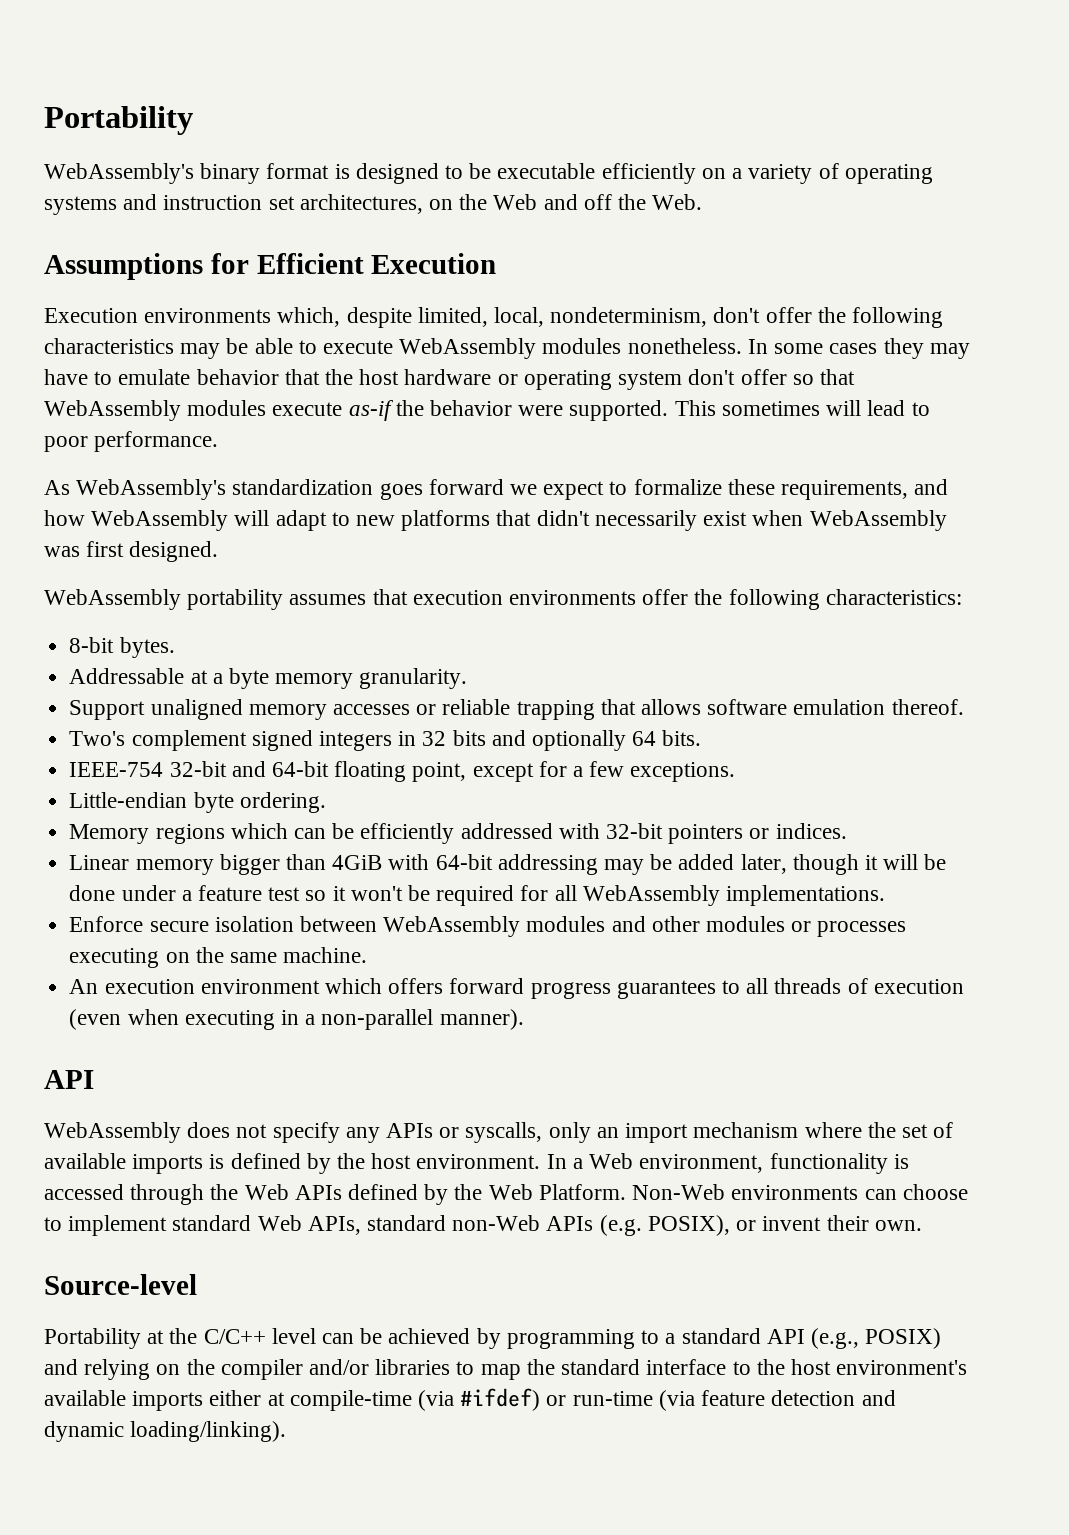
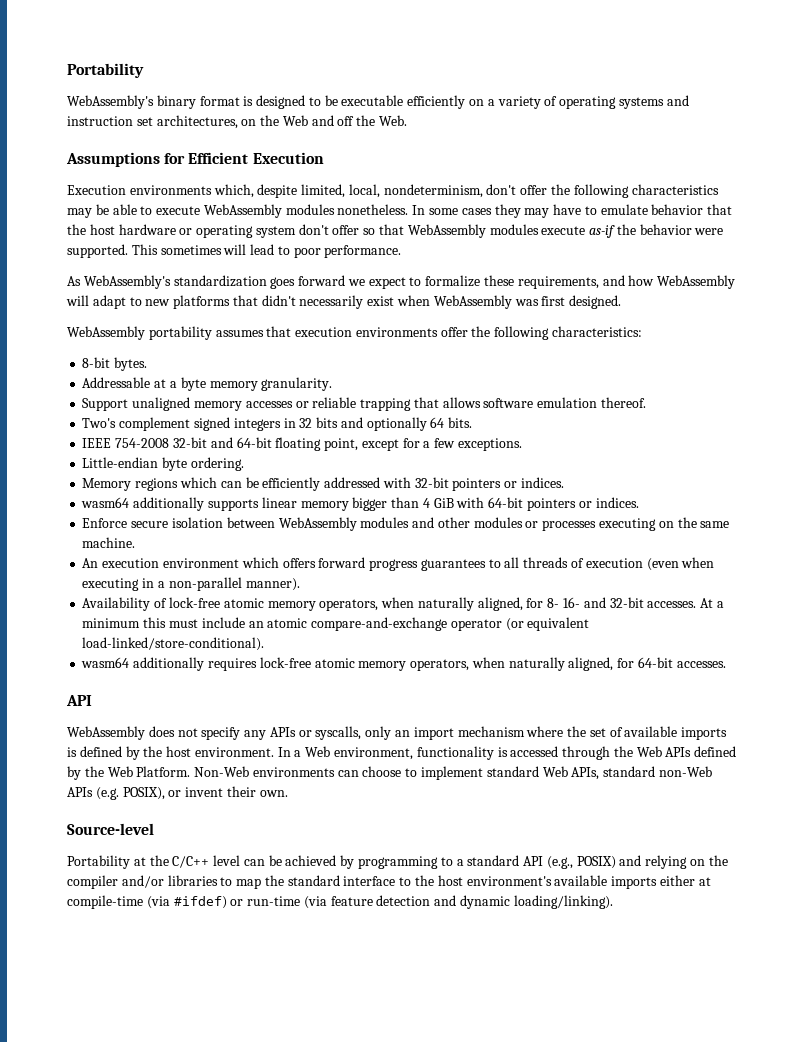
- IEEE-754 32-bit and 64-bit floating point, except for a few exceptions.
+ IEEE 754-2008 32-bit and 64-bit floating point, except for a few exceptions.
- Linear memory bigger than 4GiB with 64-bit addressing may be added later, though it will be done under a feature test so it won't be required for all WebAssembly implementations.
+ wasm64 additionally supports linear memory bigger than 4 GiB with 64-bit pointers or indices.
+ Availability of lock-free atomic memory operators, when naturally aligned, for 8- 16- and 32-bit accesses. At a minimum this must include an atomic compare-and-exchange operator (or equivalent load-linked/store-conditional).
+ wasm64 additionally requires lock-free atomic memory operators, when naturally aligned, for 64-bit accesses.

